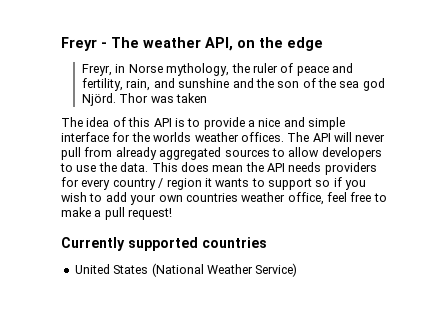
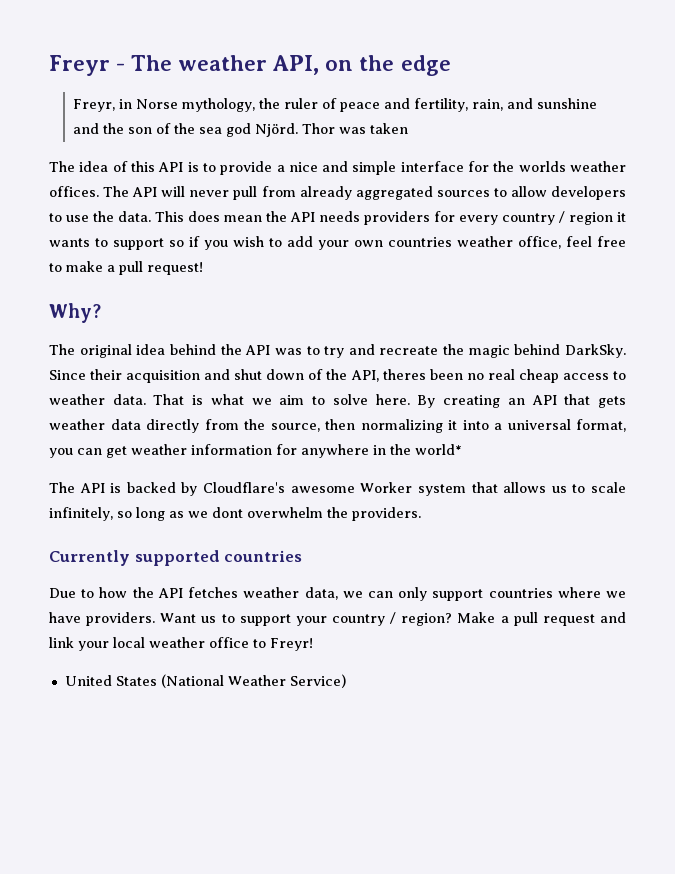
+ Why?
+ The original idea behind the API was to try and recreate the magic behind DarkSky. Since their acquisition and shut down of the API, theres been no real cheap access to weather data. That is what we aim to solve here. By creating an API that gets weather data directly from the source, then normalizing it into a universal format, you can get weather information for anywhere in the world*
+ The API is backed by Cloudflare's awesome Worker system that allows us to scale infinitely, so long as we dont overwhelm the providers.
  Currently supported countries
+ Due to how the API fetches weather data, we can only support countries where we have providers. Want us to support your country / region? Make a pull request and link your local weather office to Freyr!

